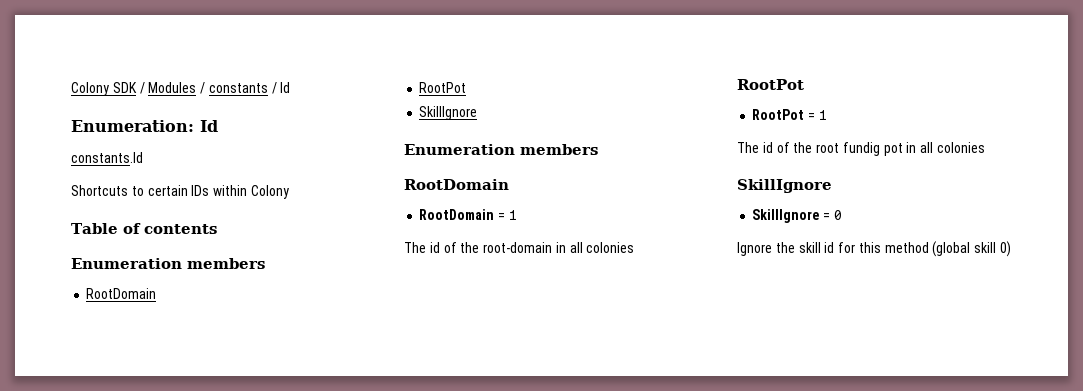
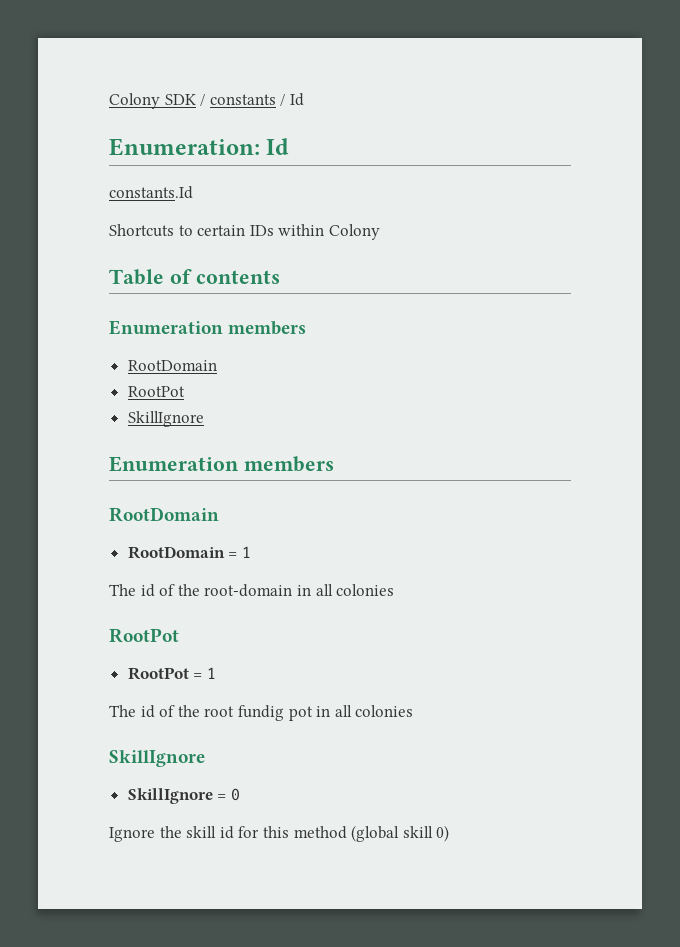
- Colony SDK / Modules / constants / Id
+ Colony SDK / constants / Id

